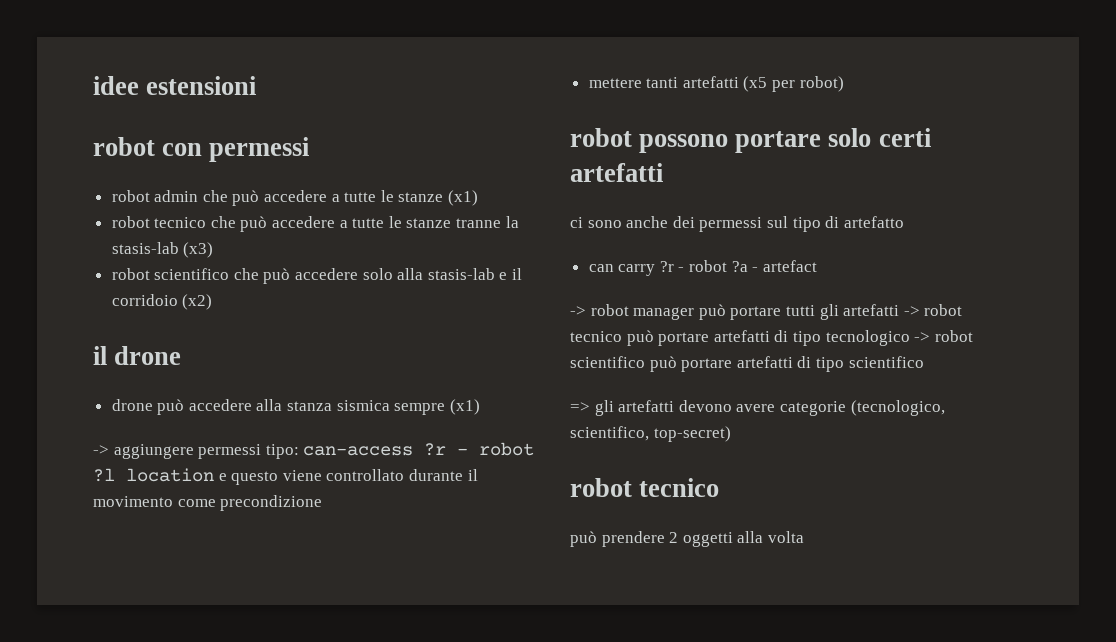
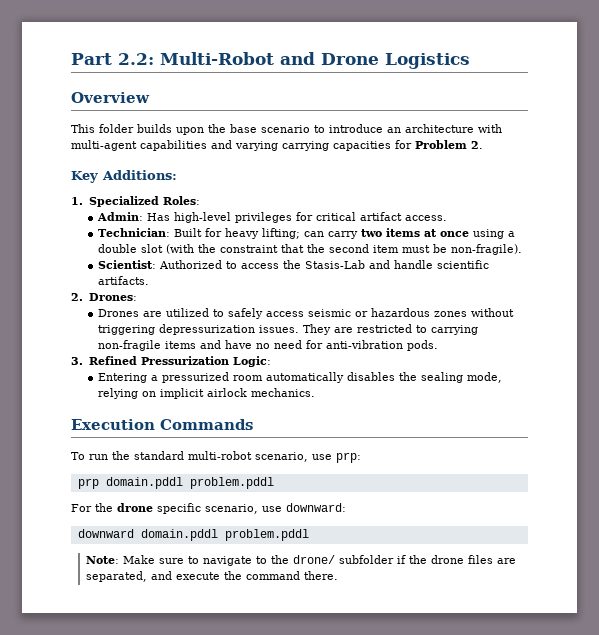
- idee estensioni
- robot con permessi
- robot admin che può accedere a tutte le stanze (x1)
- robot tecnico che può accedere a tutte le stanze tranne la stasis-lab (x3)
- robot scientifico che può accedere solo alla stasis-lab e il corridoio (x2)
- il drone
- drone può accedere alla stanza sismica sempre (x1)
- -> aggiungere permessi tipo: can-access ?r - robot ?l location e questo viene controllato durante il movimento come precondizione
- mettere tanti artefatti (x5 per robot)
- robot possono portare solo certi artefatti
- ci sono anche dei permessi sul tipo di artefatto
- can carry ?r - robot ?a - artefact
- -> robot manager può portare tutti gli artefatti -> robot tecnico può portare artefatti di tipo tecnologico -> robot scientifico può portare artefatti di tipo scientifico
- => gli artefatti devono avere categorie (tecnologico, scientifico, top-secret)
- robot tecnico
- può prendere 2 oggetti alla volta
+ Part 2.2: Multi-Robot and Drone Logistics
+ Overview
+ This folder builds upon the base scenario to introduce an architecture with multi-agent capabilities and varying carrying capacities for Problem 2.
+ Key Additions:
+ 1. Specialized Roles:
+ Admin: Has high-level privileges for critical artifact access.
+ Technician: Built for heavy lifting; can carry two items at once using a double slot (with the constraint that the second item must be non-fragile).
+ Scientist: Authorized to access the Stasis-Lab and handle scientific artifacts.
+ 2. Drones:
+ Drones are utilized to safely access seismic or hazardous zones without triggering depressurization issues. They are restricted to carrying non-fragile items and have no need for anti-vibration pods.
+ 3. Refined Pressurization Logic:
+ Entering a pressurized room automatically disables the sealing mode, relying on implicit airlock mechanics.
+ Execution Commands
+ To run the standard multi-robot scenario, use prp:
+ prp domain.pddl problem.pddl
+ For the drone specific scenario, use downward:
+ downward domain.pddl problem.pddl
+ Note: Make sure to navigate to the drone/ subfolder if the drone files are separated, and execute the command there.

